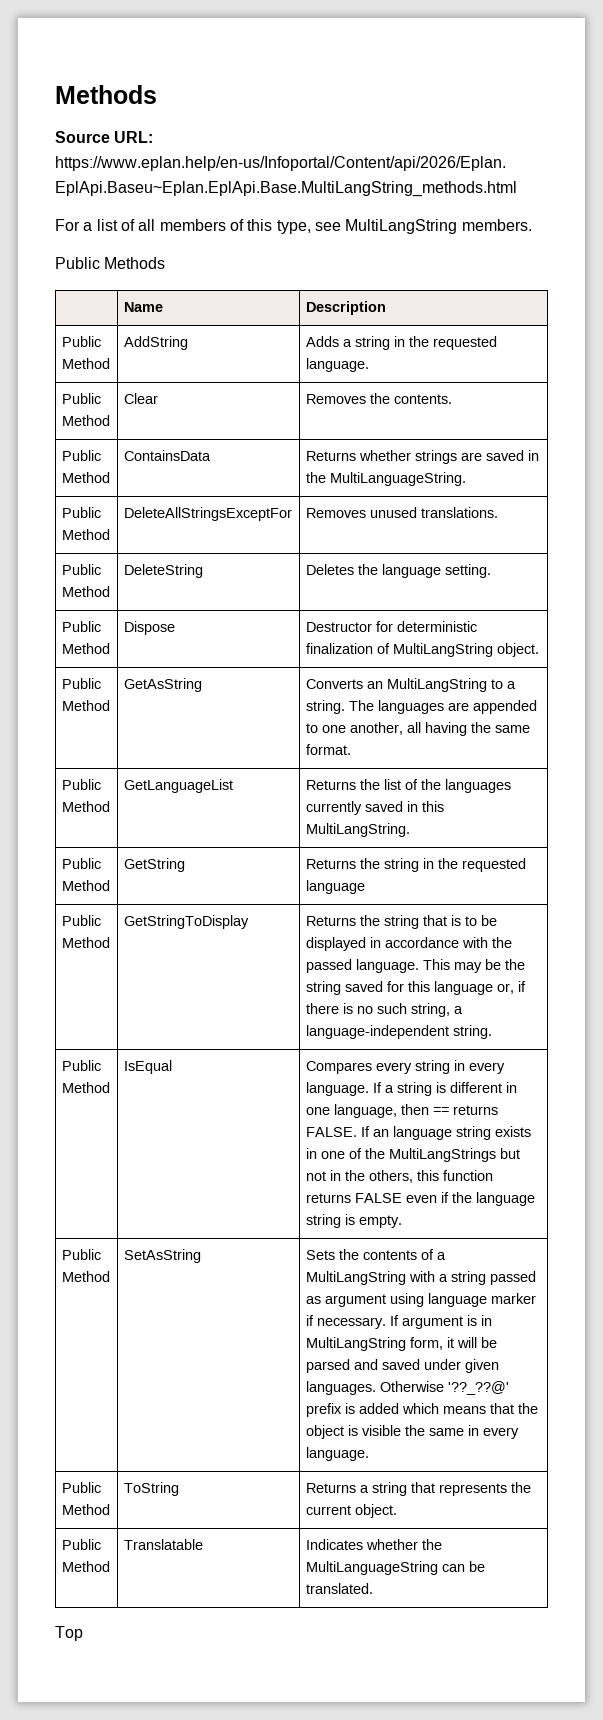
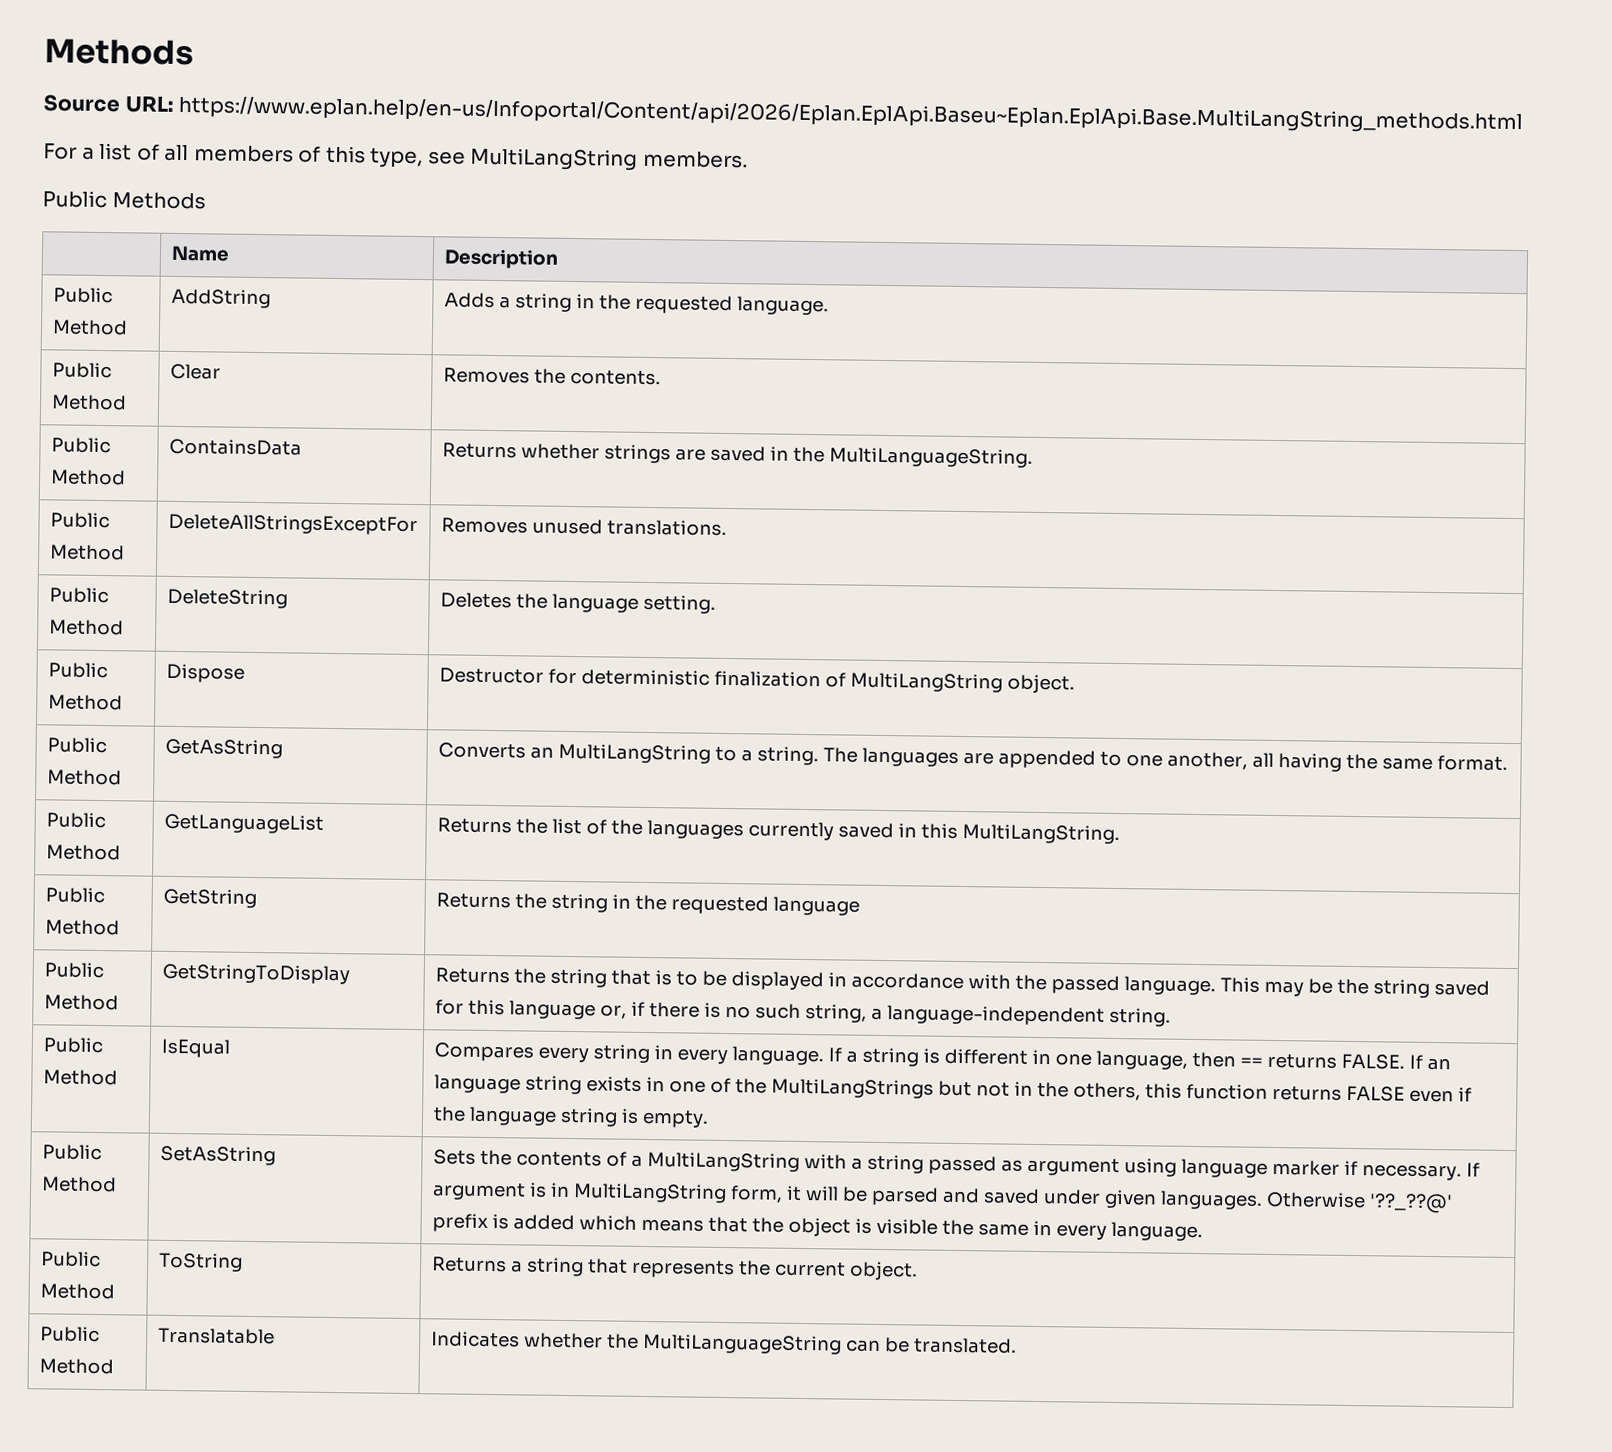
- Top

